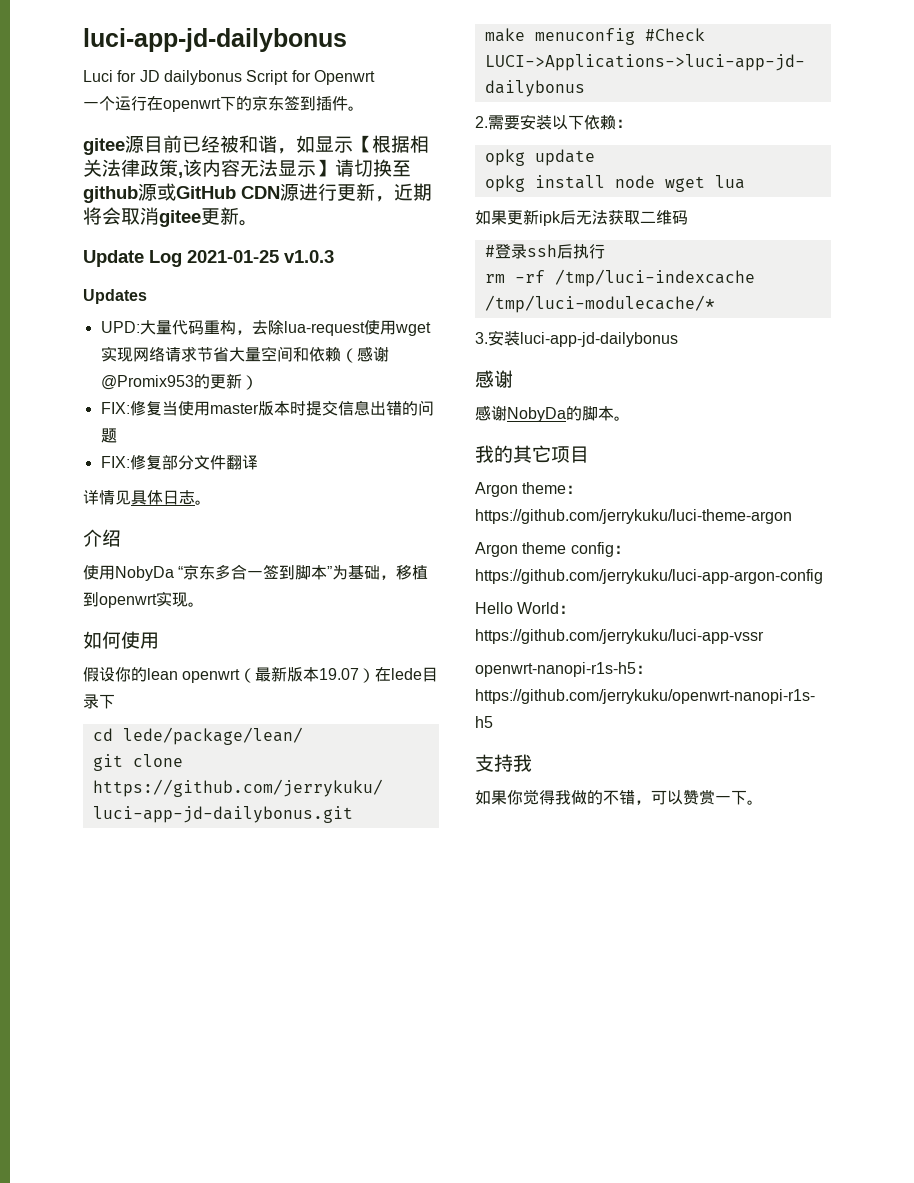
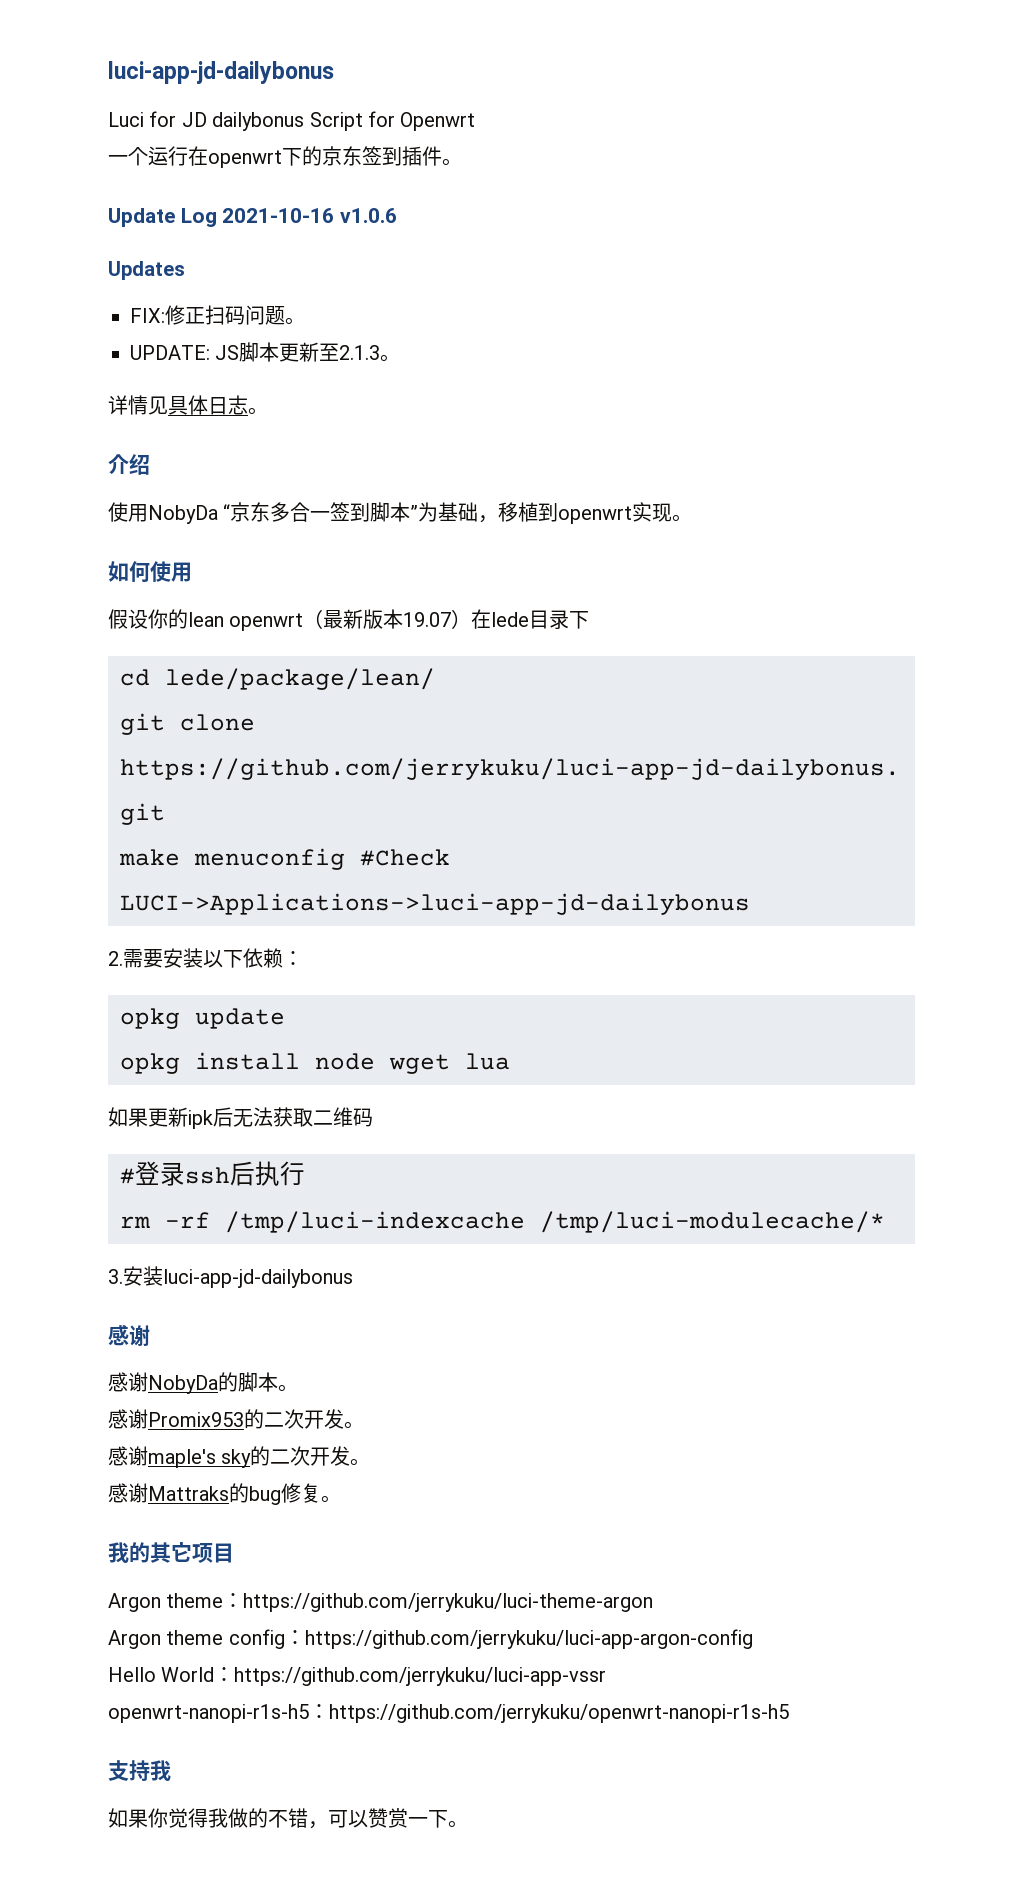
- gitee源目前已经被和谐，如显示【根据相关法律政策,该内容无法显示】请切换至github源或GitHub CDN源进行更新，近期将会取消gitee更新。
- Update Log 2021-01-25 v1.0.3
+ Update Log 2021-10-16 v1.0.6
- UPD:大量代码重构，去除lua-request使用wget实现网络请求节省大量空间和依赖（感谢@Promix953的更新）
- FIX:修复当使用master版本时提交信息出错的问题
- FIX:修复部分文件翻译
+ FIX:修正扫码问题。
+ UPDATE: JS脚本更新至2.1.3。
+ 感谢Promix953的二次开发。
+ 感谢maple's sky的二次开发。
+ 感谢Mattraks的bug修复。

